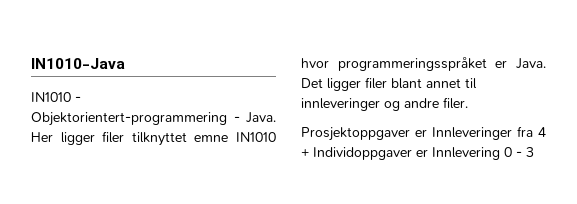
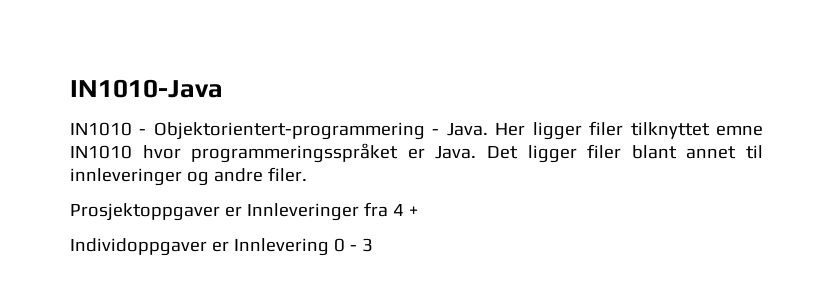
- Prosjektoppgaver er Innleveringer fra 4 + Individoppgaver er Innlevering 0 - 3
+ Prosjektoppgaver er Innleveringer fra 4 +
+ Individoppgaver er Innlevering 0 - 3

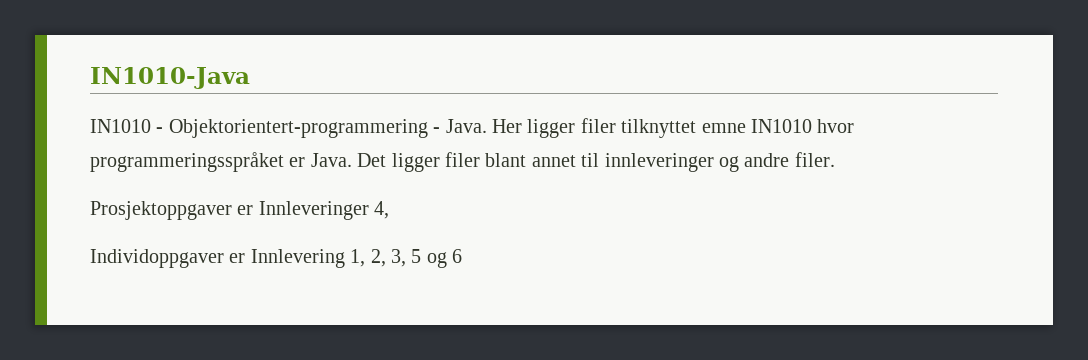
- Prosjektoppgaver er Innleveringer fra 4 +
+ Prosjektoppgaver er Innleveringer 4,
- Individoppgaver er Innlevering 0 - 3
+ Individoppgaver er Innlevering 1, 2, 3, 5 og 6

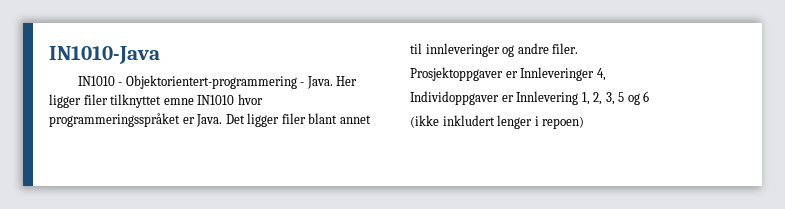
+ (ikke inkludert lenger i repoen)

